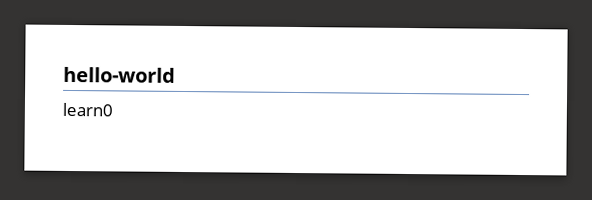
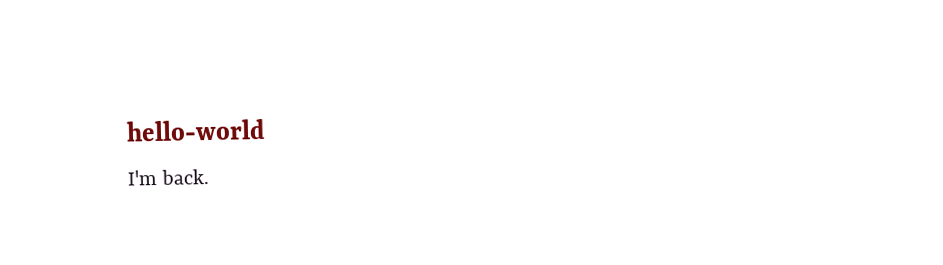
- learn0
+ I'm back.

